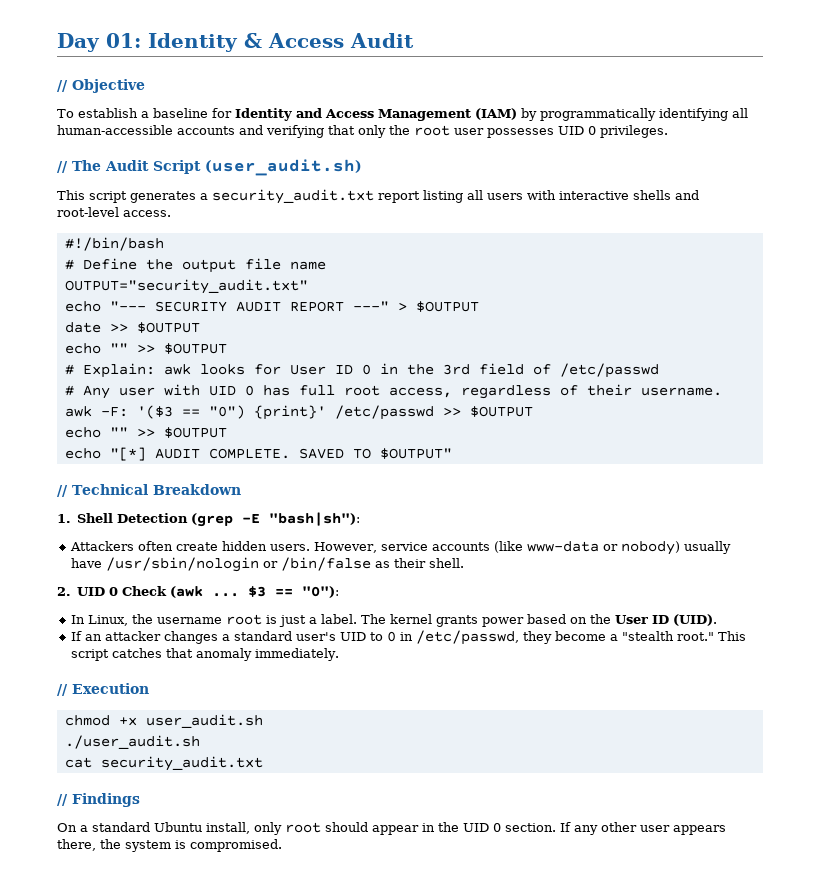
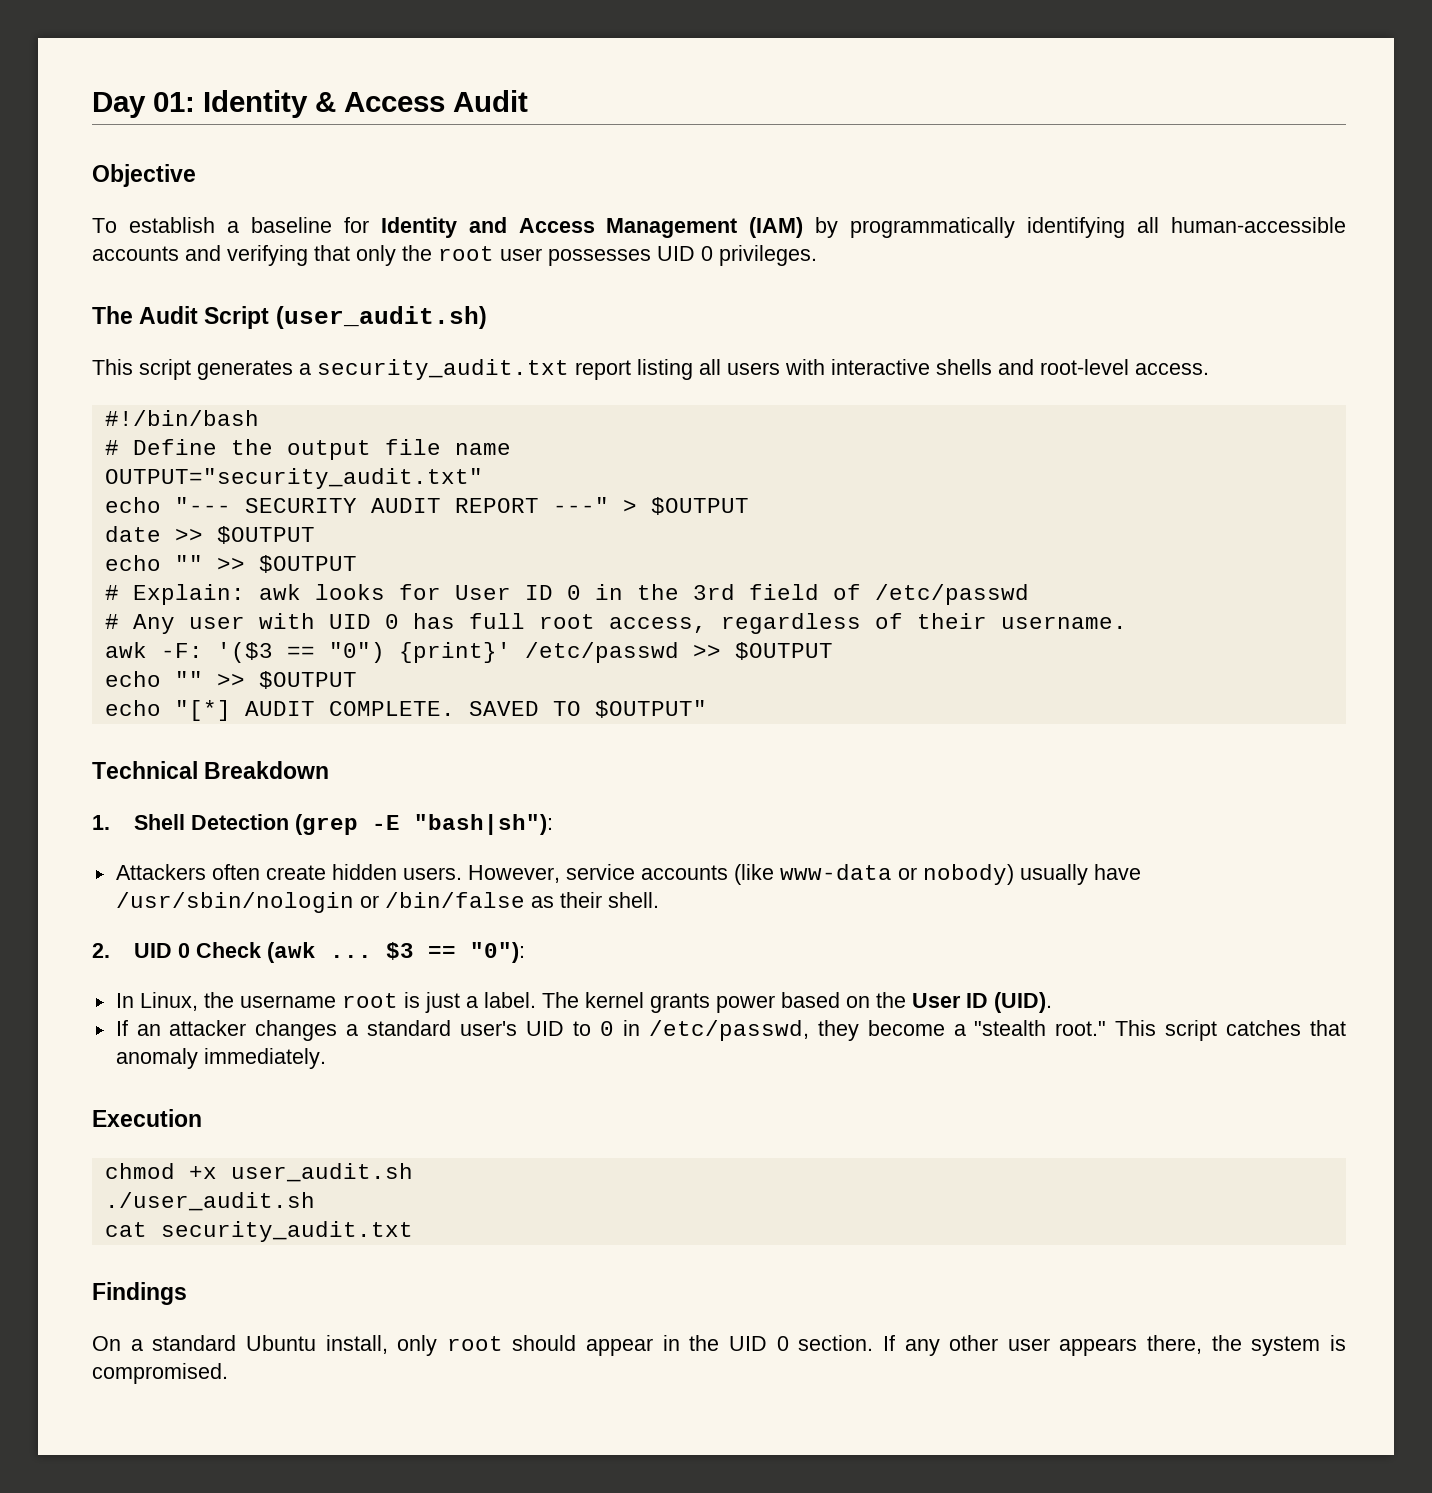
- // Objective
+ Objective
- // The Audit Script (user_audit.sh)
+ The Audit Script (user_audit.sh)
- // Technical Breakdown
+ Technical Breakdown
- // Execution
+ Execution
- // Findings
+ Findings

